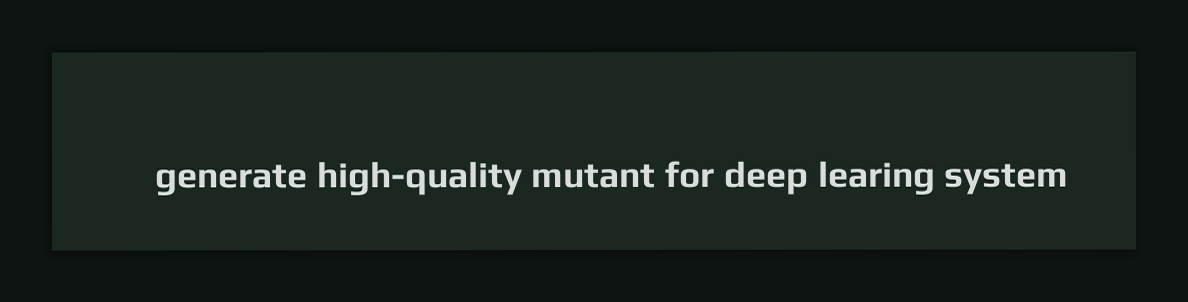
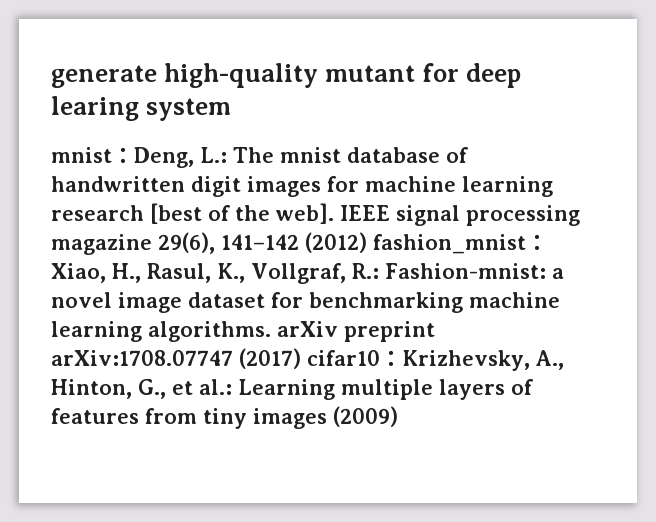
+ mnist：Deng, L.: The mnist database of handwritten digit images for machine learning research [best of the web]. IEEE signal processing magazine 29(6), 141–142 (2012) fashion_mnist：Xiao, H., Rasul, K., Vollgraf, R.: Fashion-mnist: a novel image dataset for benchmarking machine learning algorithms. arXiv preprint arXiv:1708.07747 (2017) cifar10：Krizhevsky, A., Hinton, G., et al.: Learning multiple layers of features from tiny images (2009)

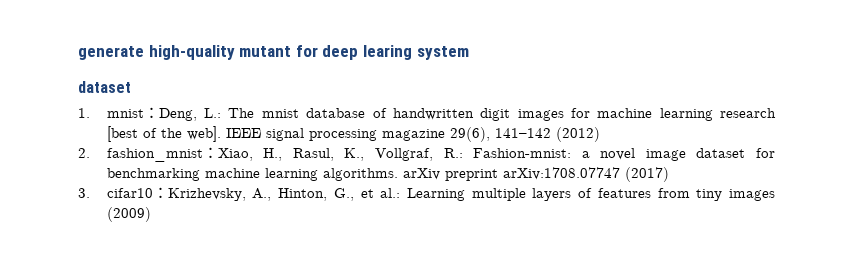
  generate high-quality mutant for deep learing system
- mnist：Deng, L.: The mnist database of handwritten digit images for machine learning research [best of the web].
+ dataset
+ 1. mnist：Deng, L.: The mnist database of handwritten digit images for machine learning research [best of the web].
- IEEE signal processing magazine 29(6), 141–142 (2012) fashion_mnist：Xiao, H., Rasul, K., Vollgraf, R.: Fashion-mnist: a novel image dataset for benchmarking machine learning algorithms. arXiv preprint arXiv:1708.07747 (2017) cifar10：Krizhevsky, A., Hinton, G., et al.: Learning multiple layers of features from tiny images (2009)
+ IEEE signal processing magazine 29(6), 141–142 (2012)
+ 2. fashion_mnist：Xiao, H., Rasul, K., Vollgraf, R.: Fashion-mnist: a novel image dataset for benchmarking machine learning algorithms. arXiv preprint arXiv:1708.07747 (2017)
+ 3. cifar10：Krizhevsky, A., Hinton, G., et al.: Learning multiple layers of features from tiny images (2009)

